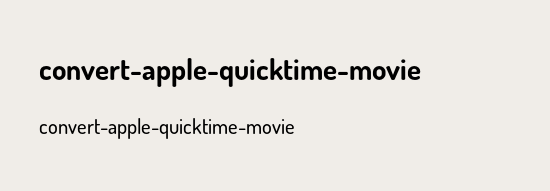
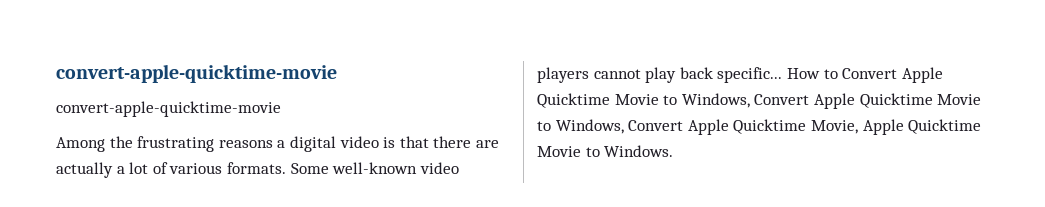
+ Among the frustrating reasons a digital video is that there are actually a lot of various formats. Some well-known video players cannot play back specific... How to Convert Apple Quicktime Movie to Windows, Convert Apple Quicktime Movie to Windows, Convert Apple Quicktime Movie, Apple Quicktime Movie to Windows.

